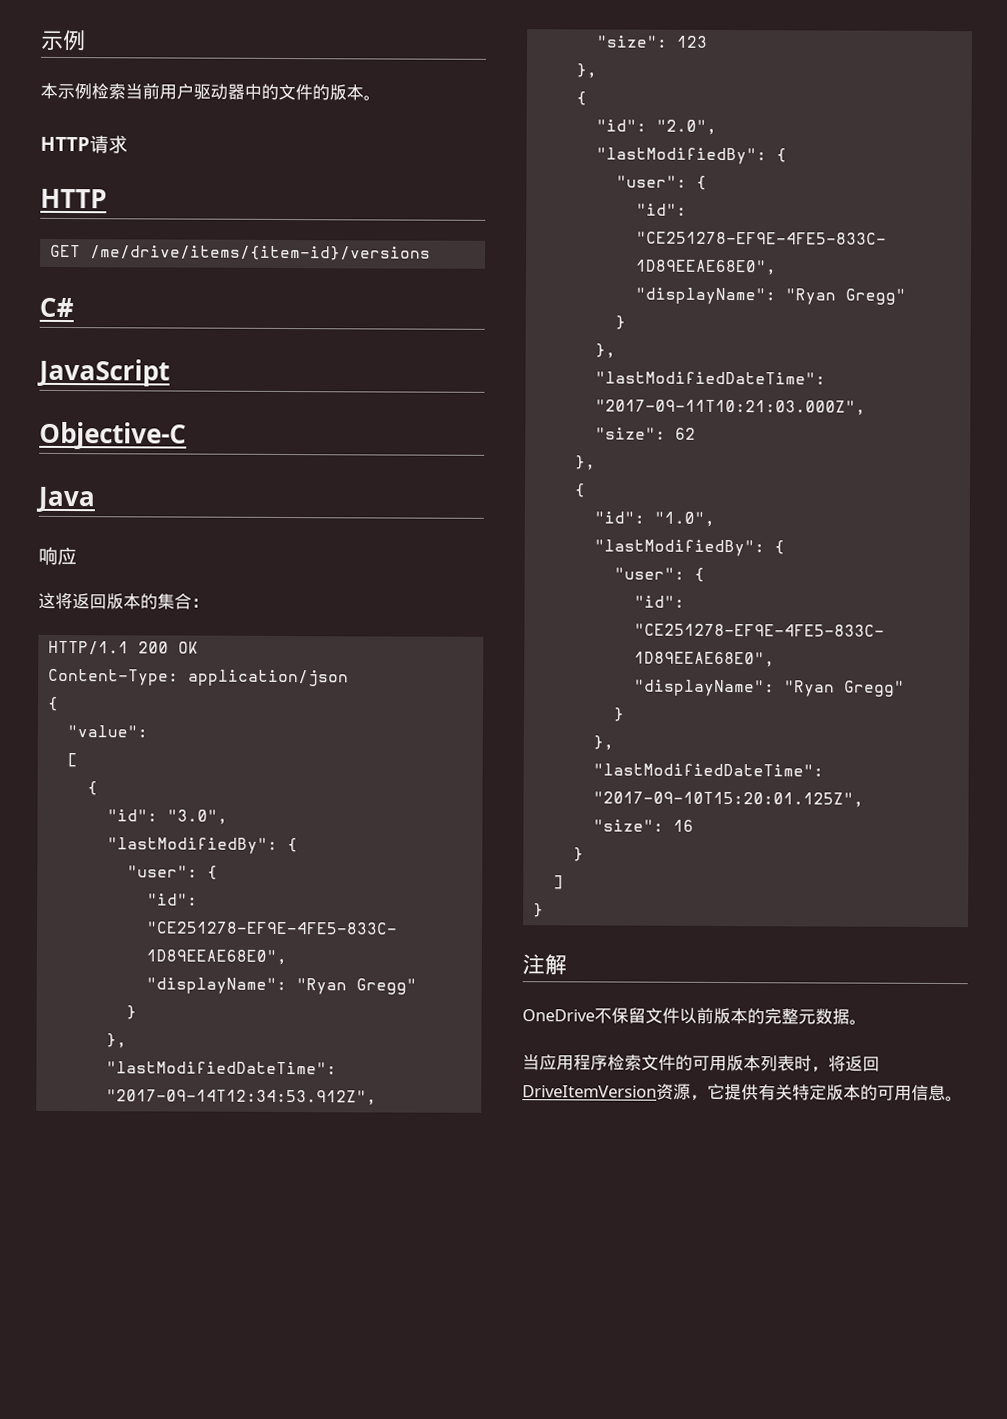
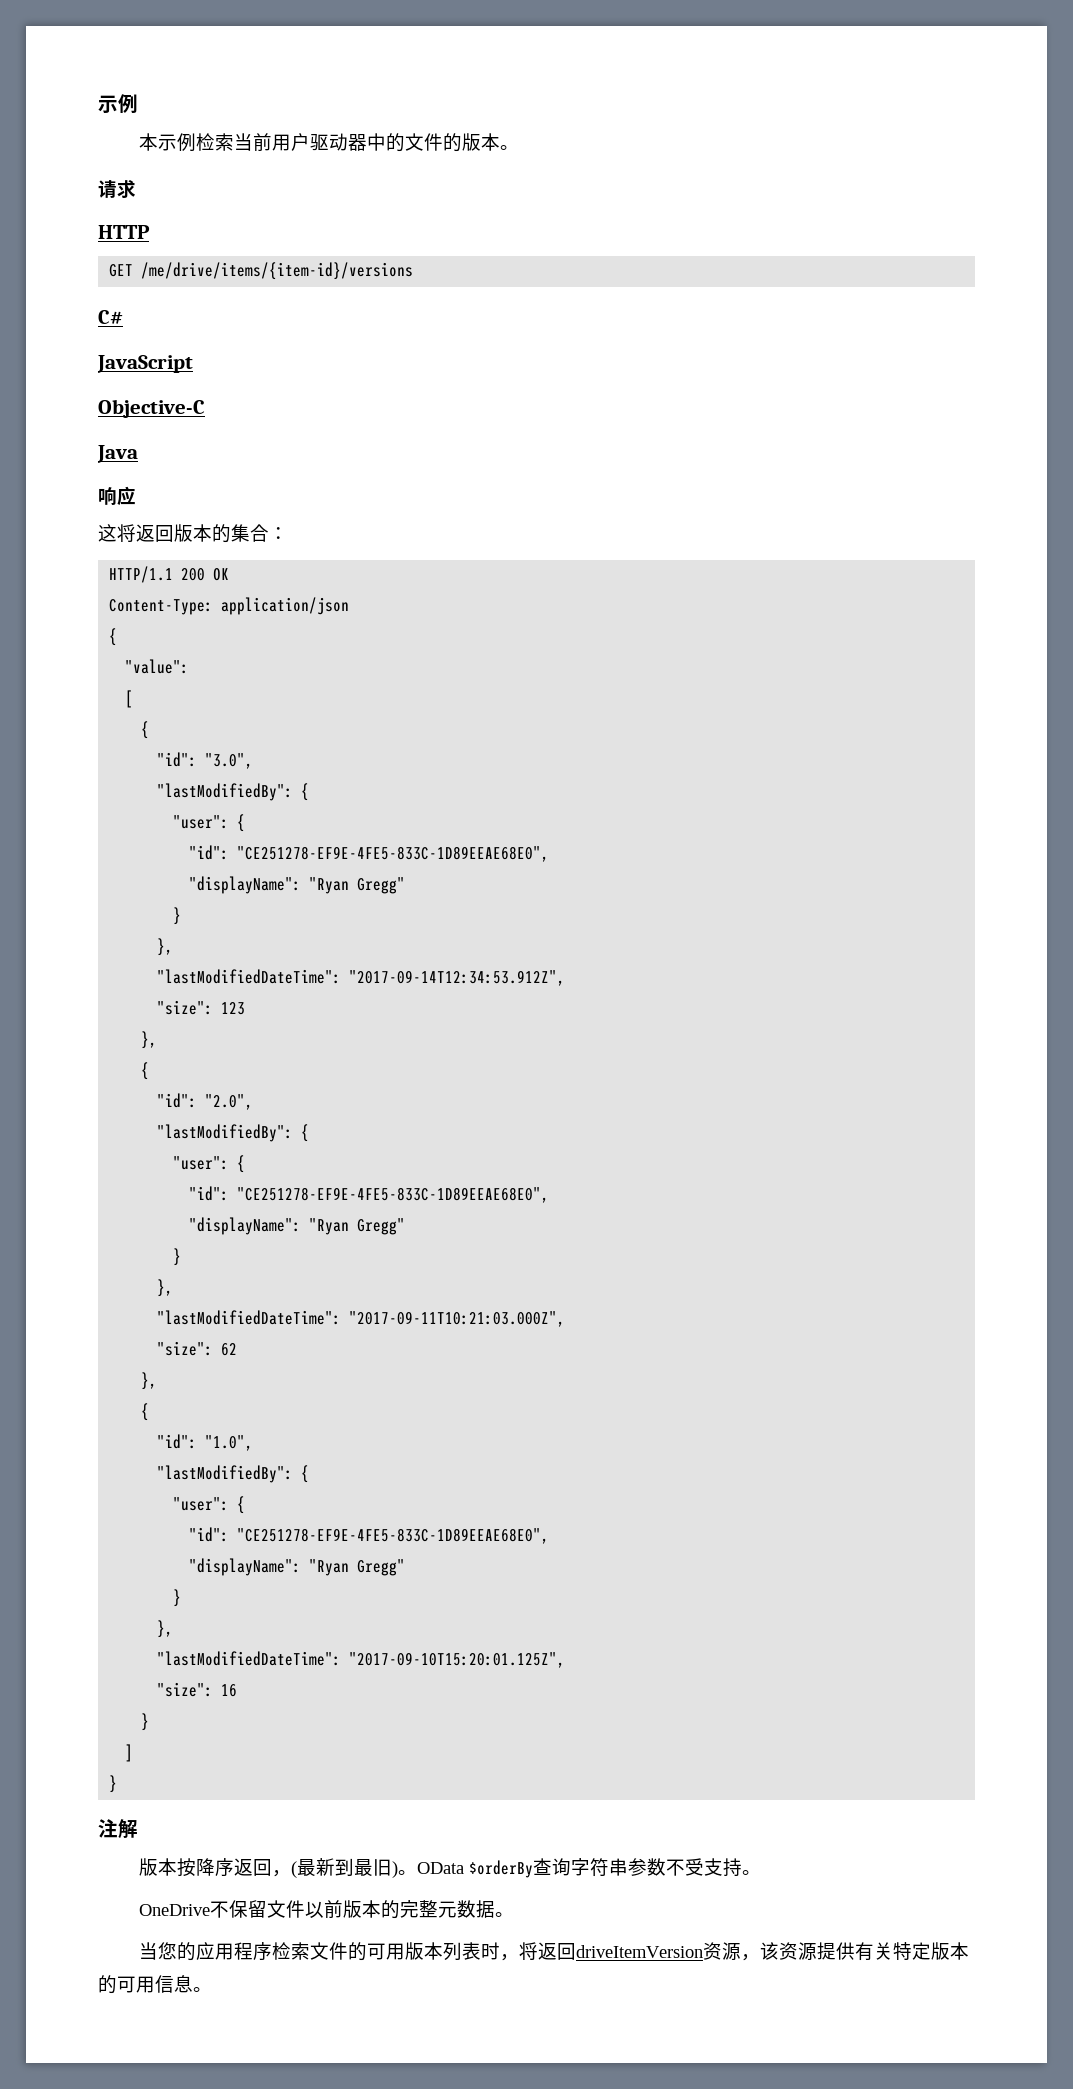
- HTTP请求
+ 请求
+ 版本按降序返回，(最新到最旧)。OData $orderBy查询字符串参数不受支持。
- 当应用程序检索文件的可用版本列表时，将返回DriveItemVersion资源，它提供有关特定版本的可用信息。
+ 当您的应用程序检索文件的可用版本列表时，将返回driveItemVersion资源，该资源提供有关特定版本的可用信息。

